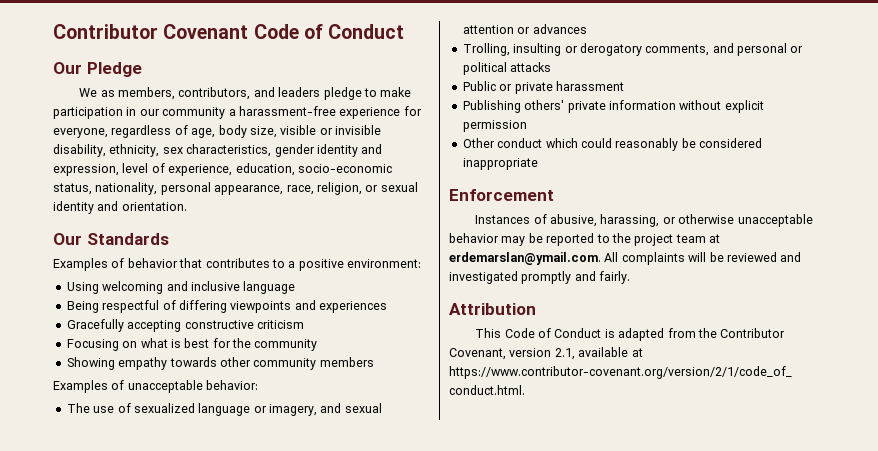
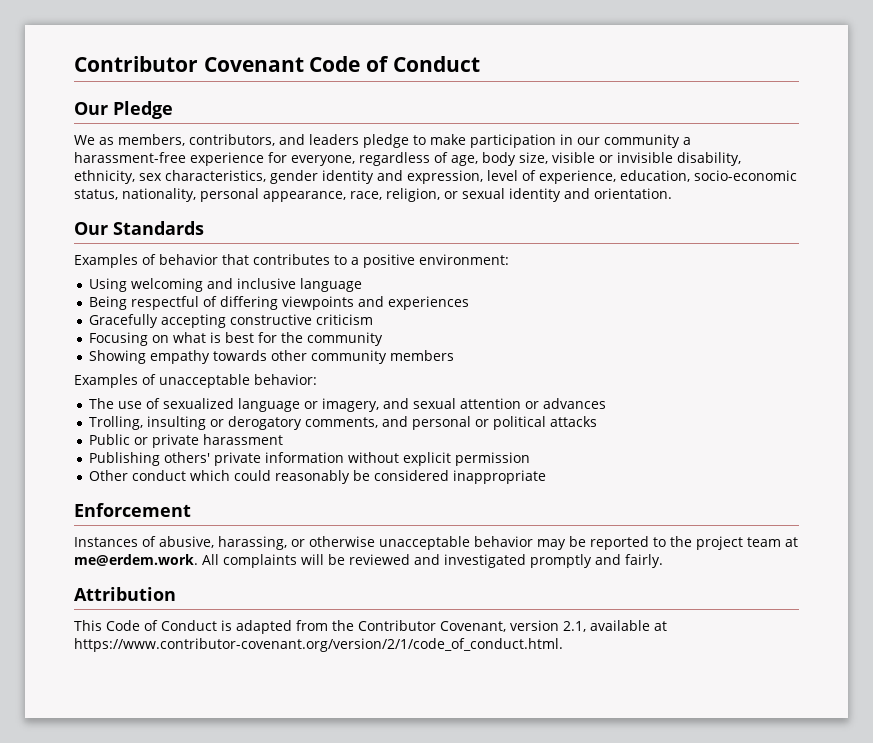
- Instances of abusive, harassing, or otherwise unacceptable behavior may be reported to the project team at erdemarslan@ymail.com. All complaints will be reviewed and investigated promptly and fairly.
+ Instances of abusive, harassing, or otherwise unacceptable behavior may be reported to the project team at me@erdem.work. All complaints will be reviewed and investigated promptly and fairly.

